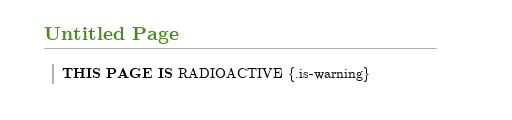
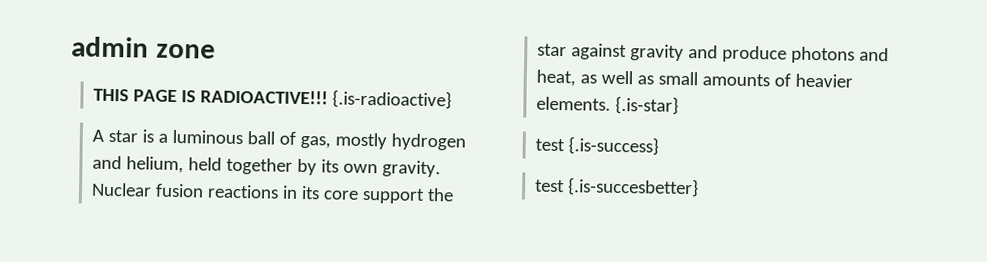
- Untitled Page
+ admin zone
- THIS PAGE IS RADIOACTIVE {.is-warning}
+ THIS PAGE IS RADIOACTIVE!!! {.is-radioactive}
+ A star is a luminous ball of gas, mostly hydrogen and helium, held together by its own gravity. Nuclear fusion reactions in its core support the star against gravity and produce photons and heat, as well as small amounts of heavier elements. {.is-star}
+ test {.is-success}
+ test {.is-succesbetter}

